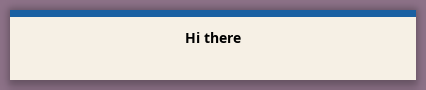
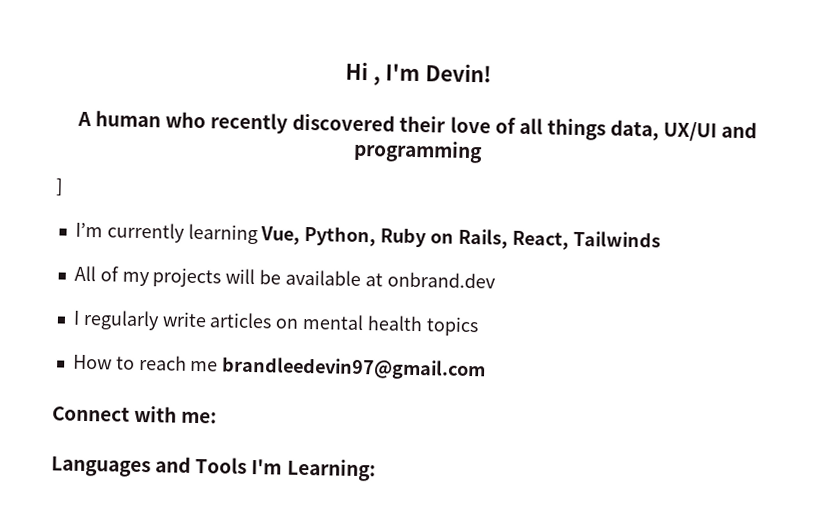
- Hi there
+ Hi , I'm Devin!
+ A human who recently discovered their love of all things data, UX/UI and programming
+ ]
+ I’m currently learning Vue, Python, Ruby on Rails, React, Tailwinds
+ All of my projects will be available at onbrand.dev
+ I regularly write articles on mental health topics
+ How to reach me brandleedevin97@gmail.com
+ Connect with me:
+ Languages and Tools I'm Learning:

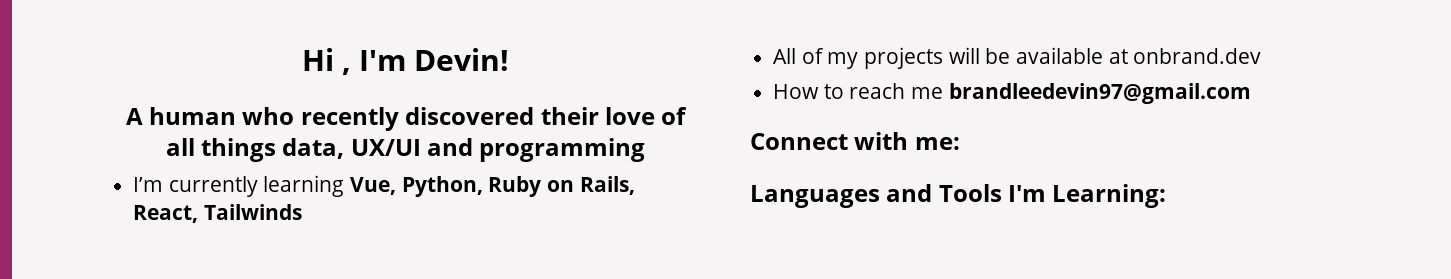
- ]
- I regularly write articles on mental health topics

